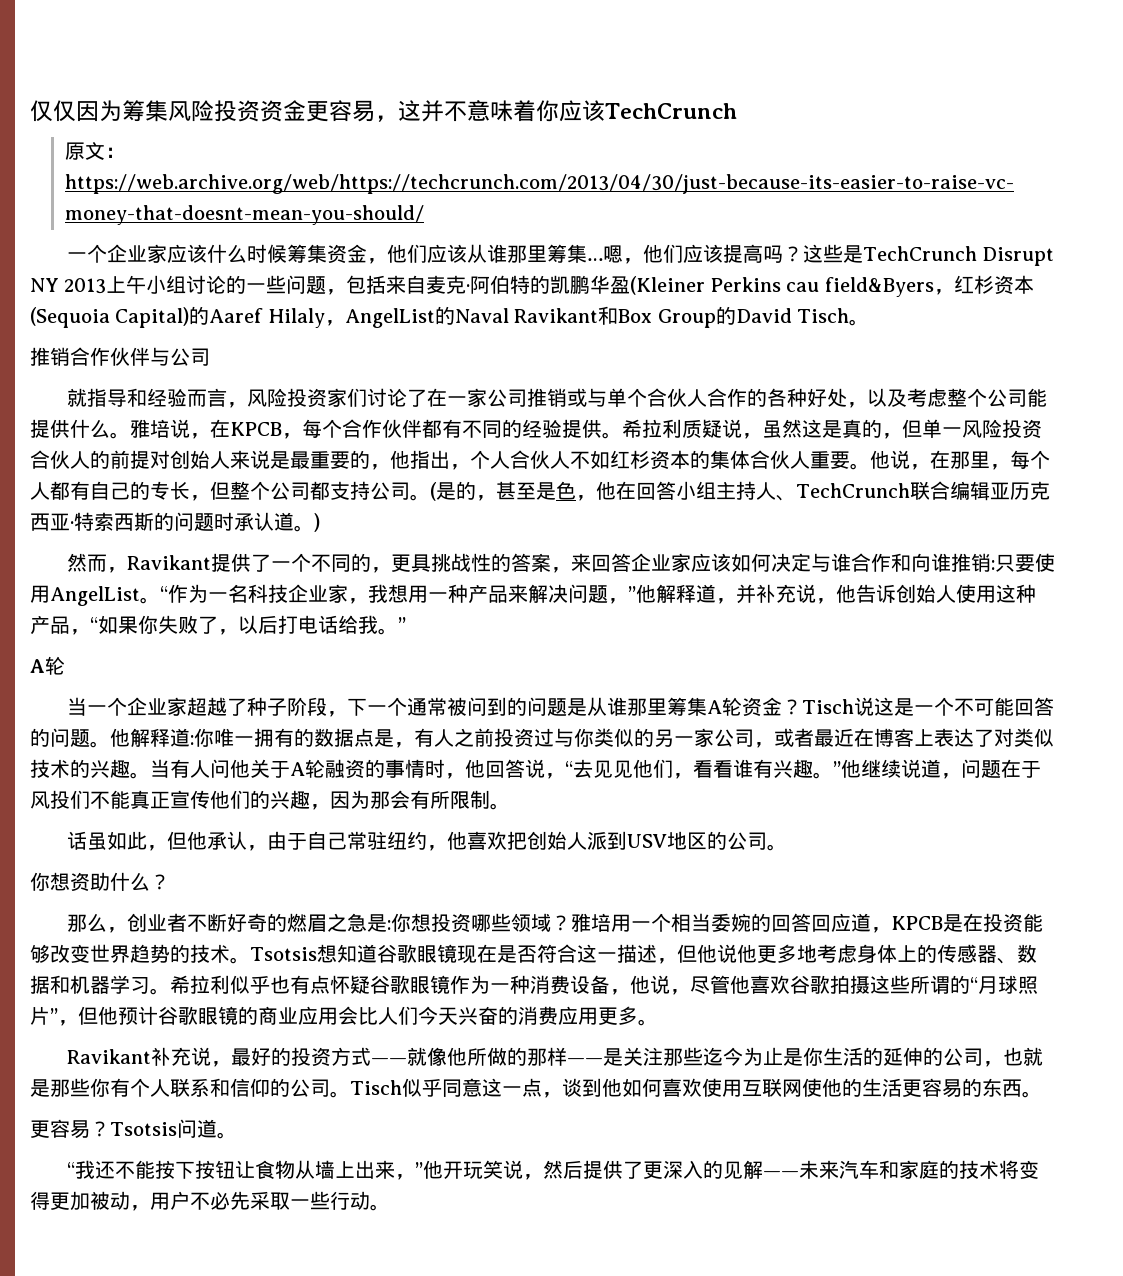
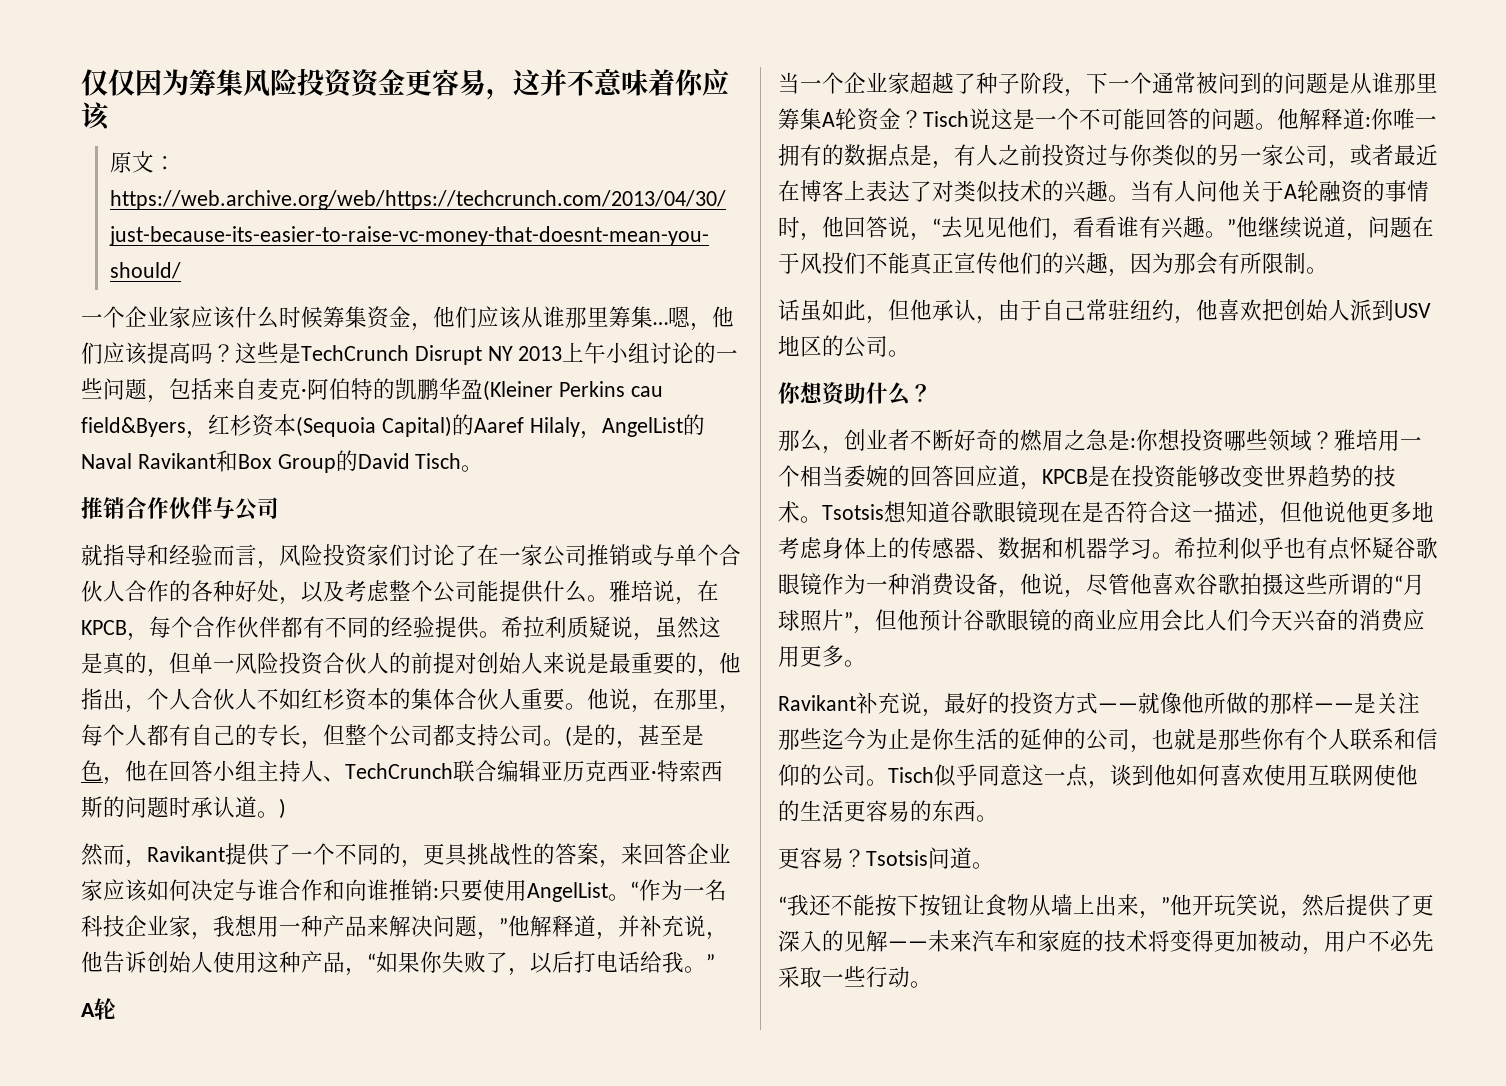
- 仅仅因为筹集风险投资资金更容易，这并不意味着你应该TechCrunch
+ 仅仅因为筹集风险投资资金更容易，这并不意味着你应该

